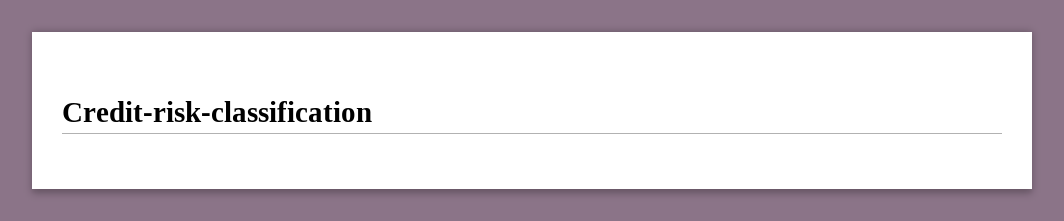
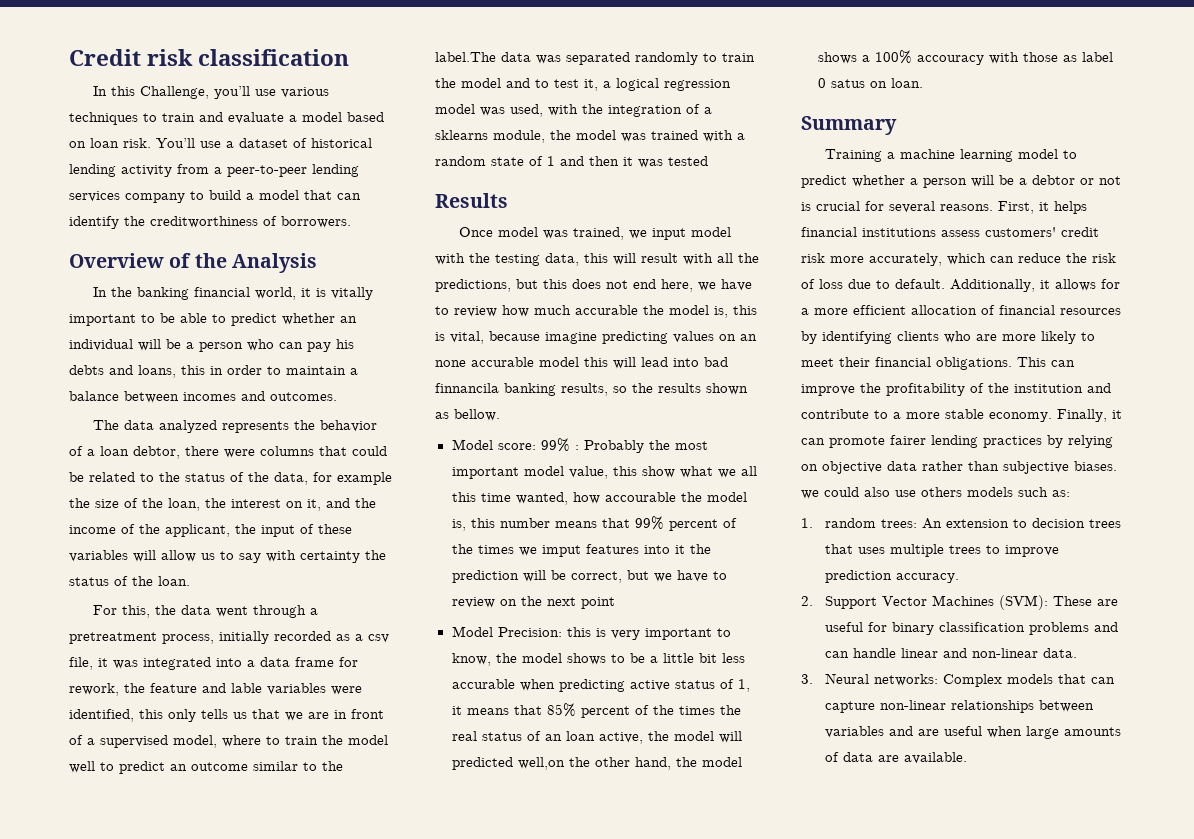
- Credit-risk-classification
+ Credit risk classification
+ In this Challenge, you’ll use various techniques to train and evaluate a model based on loan risk. You’ll use a dataset of historical lending activity from a peer-to-peer lending services company to build a model that can identify the creditworthiness of borrowers.
+ Overview of the Analysis
+ In the banking financial world, it is vitally important to be able to predict whether an individual will be a person who can pay his debts and loans, this in order to maintain a balance between incomes and outcomes.
+ The data analyzed represents the behavior of a loan debtor, there were columns that could be related to the status of the data, for example the size of the loan, the interest on it, and the income of the applicant, the input of these variables will allow us to say with certainty the status of the loan.
+ For this, the data went through a pretreatment process, initially recorded as a csv file, it was integrated into a data frame for rework, the feature and lable variables were identified, this only tells us that we are in front of a supervised model, where to train the model well to predict an outcome similar to the label.The data was separated randomly to train the model and to test it, a logical regression model was used, with the integration of a sklearns module, the model was trained with a random state of 1 and then it was tested
+ Results
+ Once model was trained, we input model with the testing data, this will result with all the predictions, but this does not end here, we have to review how much accurable the model is, this is vital, because imagine predicting values on an none accurable model this will lead into bad finnancila banking results, so the results shown as bellow.
+ Model score: 99% : Probably the most important model value, this show what we all this time wanted, how accourable the model is, this number means that 99% percent of the times we imput features into it the prediction will be correct, but we have to review on the next point
+ Model Precision: this is very important to know, the model shows to be a little bit less accurable when predicting active status of 1, it means that 85% percent of the times the real status of an loan active, the model will predicted well,on the other hand, the model shows a 100% accouracy with those as label 0 satus on loan.
+ Summary
+ Training a machine learning model to predict whether a person will be a debtor or not is crucial for several reasons. First, it helps financial institutions assess customers' credit risk more accurately, which can reduce the risk of loss due to default. Additionally, it allows for a more efficient allocation of financial resources by identifying clients who are more likely to meet their financial obligations. This can improve the profitability of the institution and contribute to a more stable economy. Finally, it can promote fairer lending practices by relying on objective data rather than subjective biases. we could also use others models such as:
+ 1. random trees: An extension to decision trees that uses multiple trees to improve prediction accuracy.
+ 2. Support Vector Machines (SVM): These are useful for binary classification problems and can handle linear and non-linear data.
+ 3. Neural networks: Complex models that can capture non-linear relationships between variables and are useful when large amounts of data are available.

